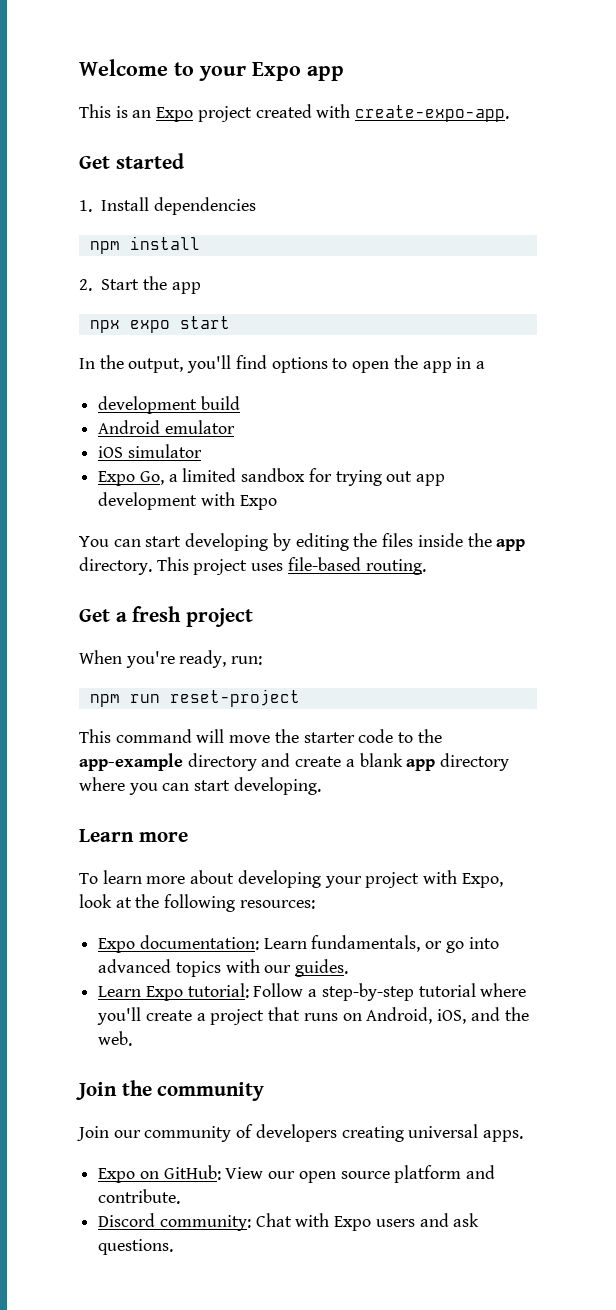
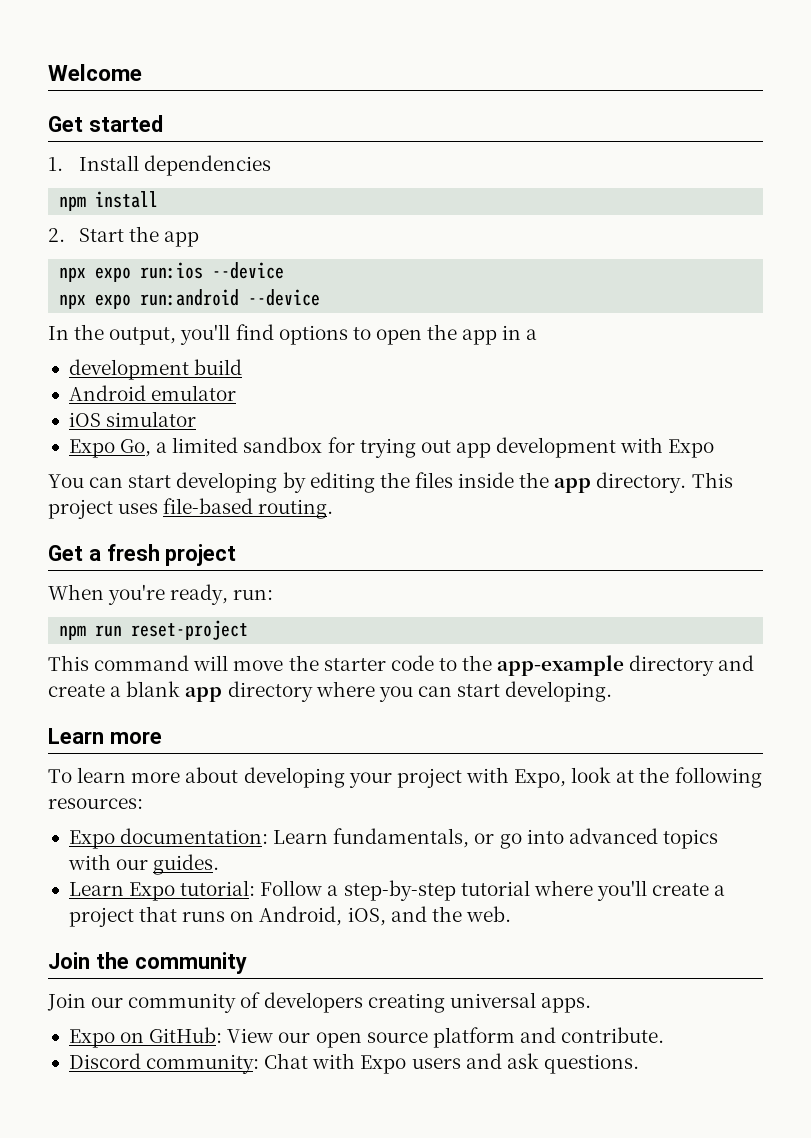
- Welcome to your Expo app
- This is an Expo project created with create-expo-app.
+ Welcome
- npx expo start
+ npx expo run:ios --device
+ npx expo run:android --device

